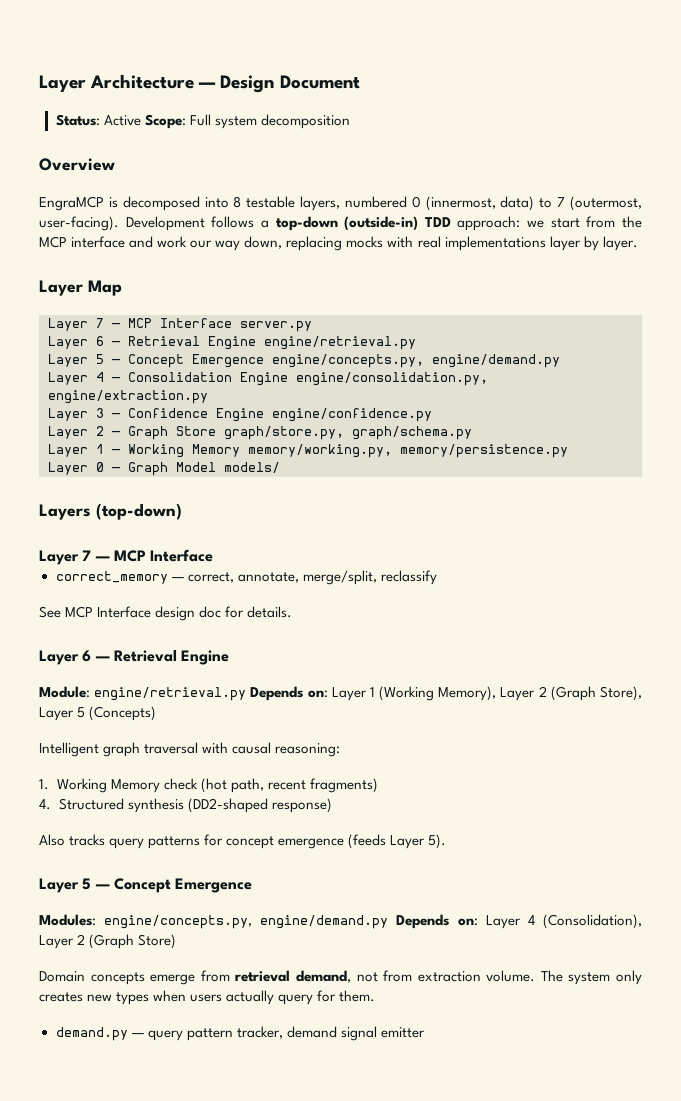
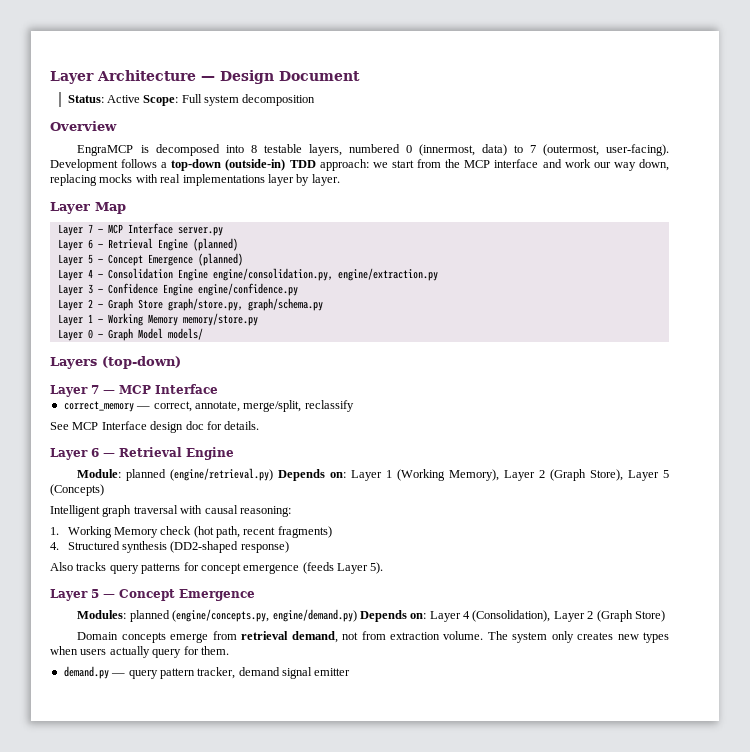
- Layer 6 — Retrieval Engine engine/retrieval.py
- Layer 5 — Concept Emergence engine/concepts.py, engine/demand.py
+ Layer 6 — Retrieval Engine (planned)
+ Layer 5 — Concept Emergence (planned)
- Layer 1 — Working Memory memory/working.py, memory/persistence.py
+ Layer 1 — Working Memory memory/store.py
- Module: engine/retrieval.py Depends on: Layer 1 (Working Memory), Layer 2 (Graph Store), Layer 5 (Concepts)
+ Module: planned (engine/retrieval.py) Depends on: Layer 1 (Working Memory), Layer 2 (Graph Store), Layer 5 (Concepts)
- Modules: engine/concepts.py, engine/demand.py Depends on: Layer 4 (Consolidation), Layer 2 (Graph Store)
+ Modules: planned (engine/concepts.py, engine/demand.py) Depends on: Layer 4 (Consolidation), Layer 2 (Graph Store)

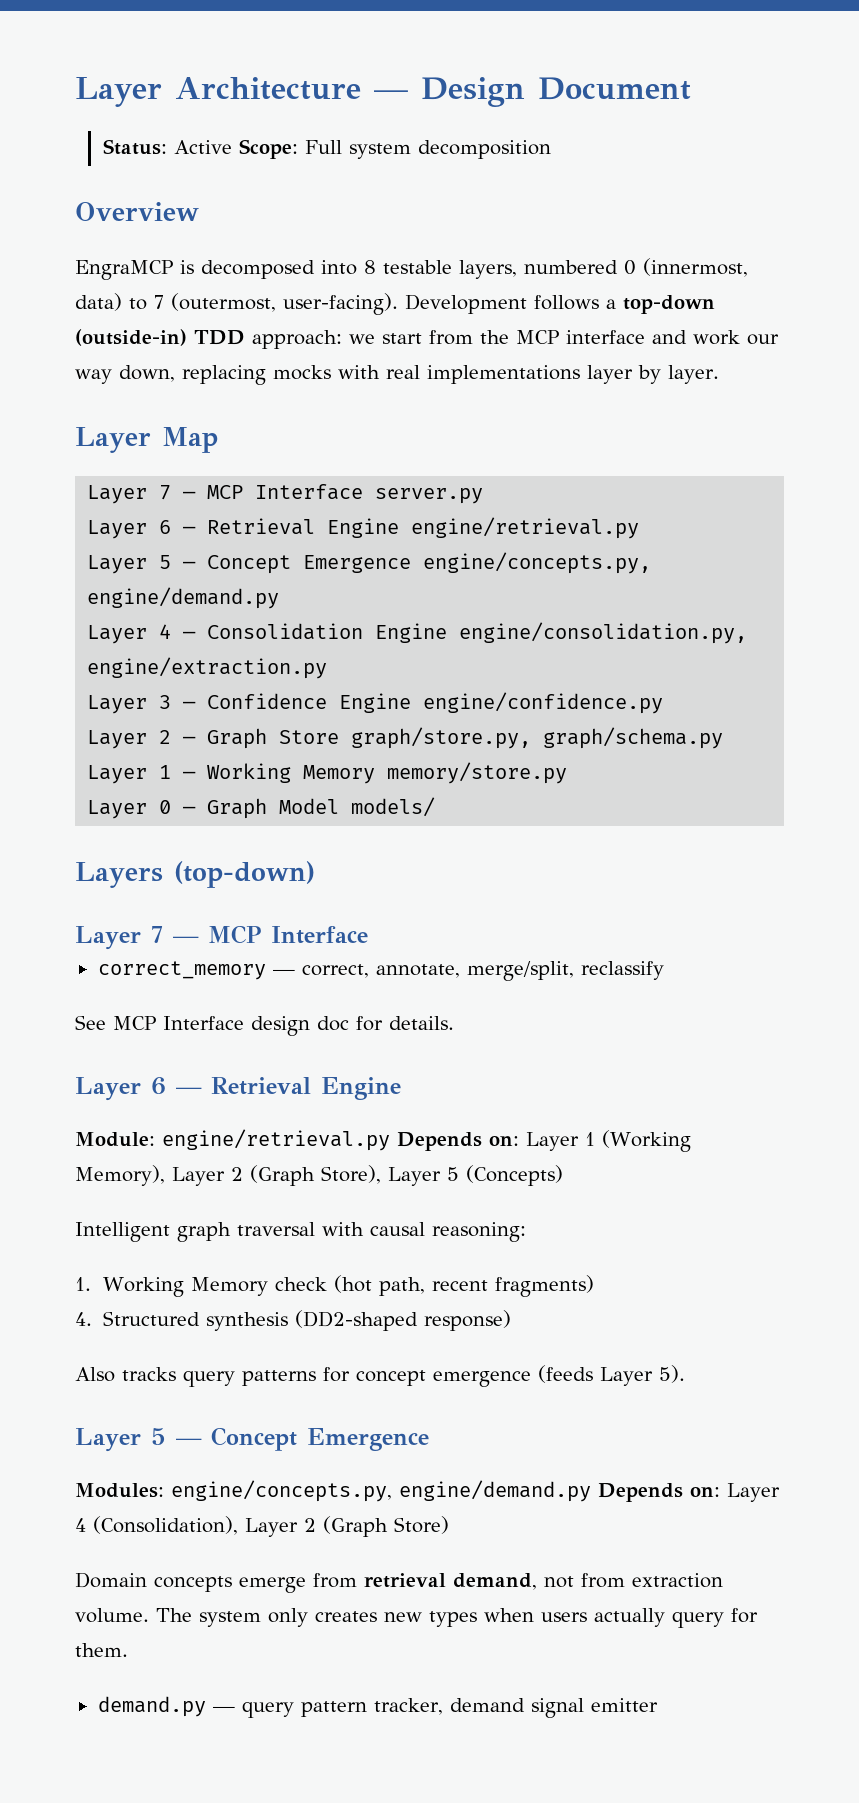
- Layer 6 — Retrieval Engine (planned)
- Layer 5 — Concept Emergence (planned)
+ Layer 6 — Retrieval Engine engine/retrieval.py
+ Layer 5 — Concept Emergence engine/concepts.py, engine/demand.py
- Module: planned (engine/retrieval.py) Depends on: Layer 1 (Working Memory), Layer 2 (Graph Store), Layer 5 (Concepts)
+ Module: engine/retrieval.py Depends on: Layer 1 (Working Memory), Layer 2 (Graph Store), Layer 5 (Concepts)
- Modules: planned (engine/concepts.py, engine/demand.py) Depends on: Layer 4 (Consolidation), Layer 2 (Graph Store)
+ Modules: engine/concepts.py, engine/demand.py Depends on: Layer 4 (Consolidation), Layer 2 (Graph Store)

